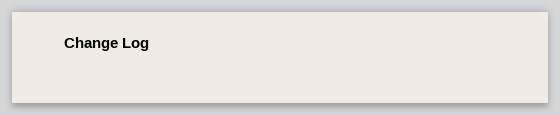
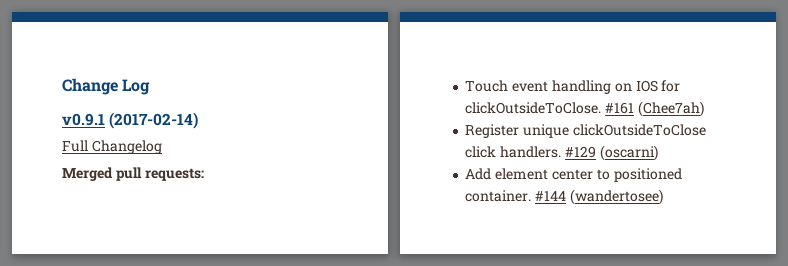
+ v0.9.1 (2017-02-14)
+ Full Changelog
+ Merged pull requests:
+ Touch event handling on IOS for clickOutsideToClose. #161 (Chee7ah)
+ Register unique clickOutsideToClose click handlers. #129 (oscarni)
+ Add element center to positioned container. #144 (wandertosee)

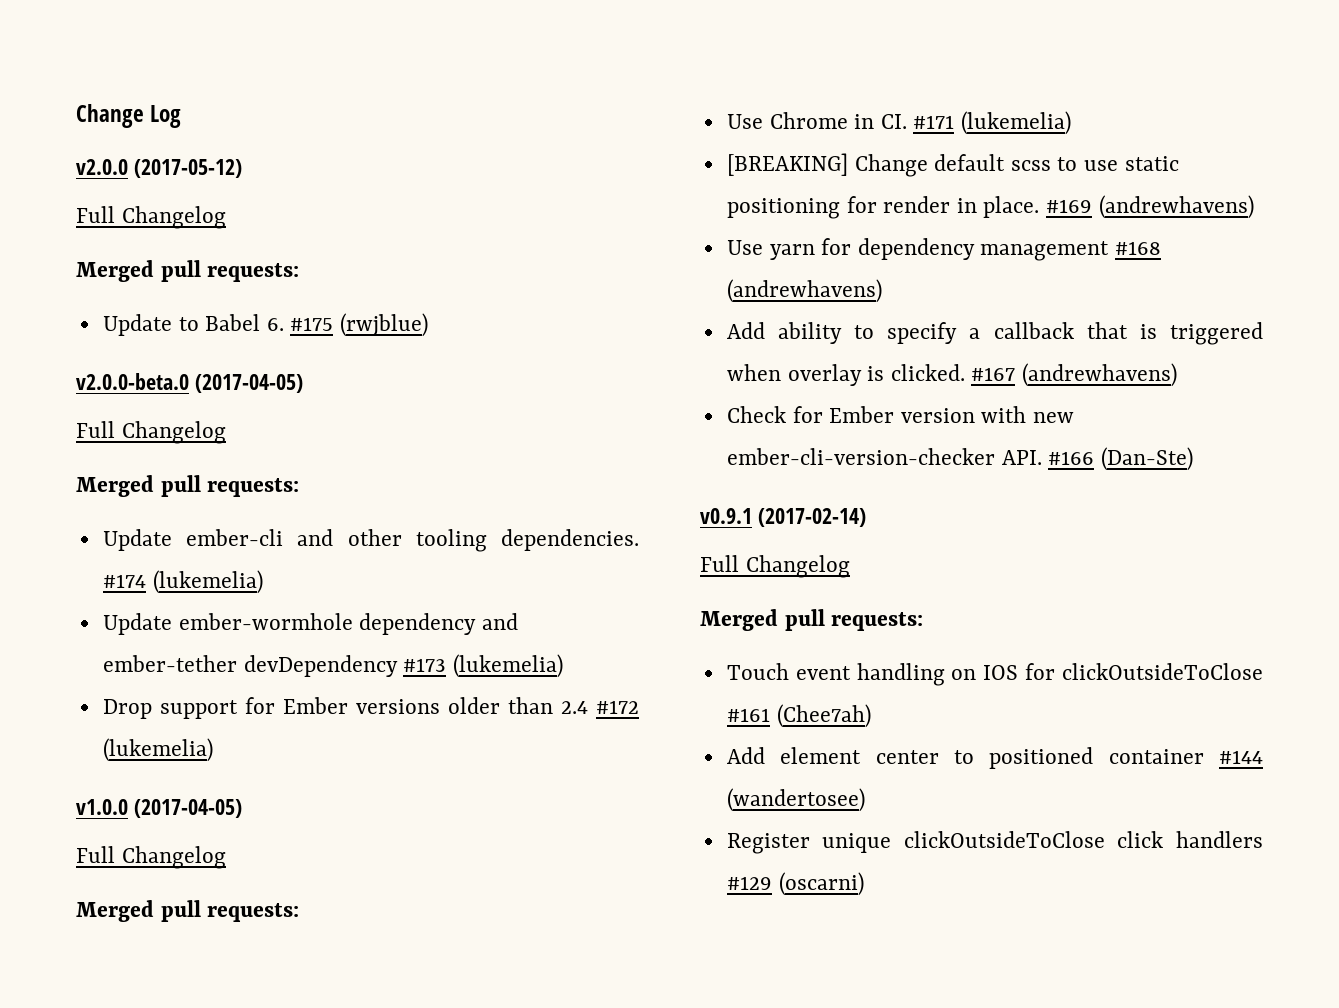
+ v2.0.0 (2017-05-12)
+ Full Changelog
+ Merged pull requests:
+ Update to Babel 6. #175 (rwjblue)
+ v2.0.0-beta.0 (2017-04-05)
+ Full Changelog
+ Merged pull requests:
+ Update ember-cli and other tooling dependencies. #174 (lukemelia)
+ Update ember-wormhole dependency and ember-tether devDependency #173 (lukemelia)
+ Drop support for Ember versions older than 2.4 #172 (lukemelia)
+ v1.0.0 (2017-04-05)
+ Full Changelog
+ Merged pull requests:
+ Use Chrome in CI. #171 (lukemelia)
+ [BREAKING] Change default scss to use static positioning for render in place. #169 (andrewhavens)
+ Use yarn for dependency management #168 (andrewhavens)
+ Add ability to specify a callback that is triggered when overlay is clicked. #167 (andrewhavens)
+ Check for Ember version with new ember-cli-version-checker API. #166 (Dan-Ste)
- Touch event handling on IOS for clickOutsideToClose. #161 (Chee7ah)
+ Touch event handling on IOS for clickOutsideToClose #161 (Chee7ah)
- Register unique clickOutsideToClose click handlers. #129 (oscarni)
- Add element center to positioned container. #144 (wandertosee)
+ Add element center to positioned container #144 (wandertosee)
+ Register unique clickOutsideToClose click handlers #129 (oscarni)

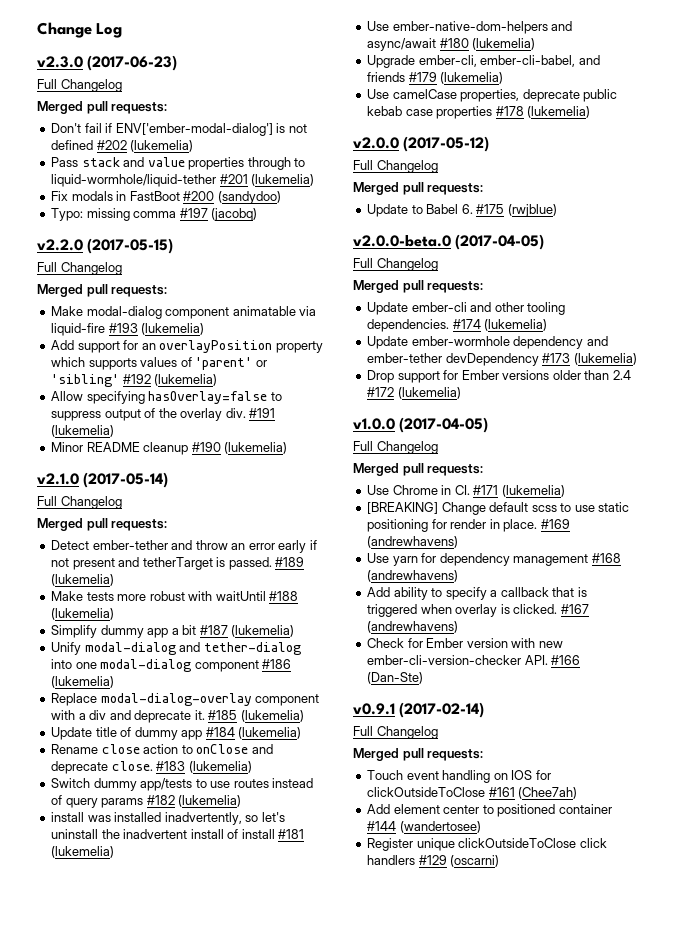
+ v2.3.0 (2017-06-23)
+ Full Changelog
+ Merged pull requests:
+ Don't fail if ENV['ember-modal-dialog'] is not defined #202 (lukemelia)
+ Pass stack and value properties through to liquid-wormhole/liquid-tether #201 (lukemelia)
+ Fix modals in FastBoot #200 (sandydoo)
+ Typo: missing comma #197 (jacobq)
+ v2.2.0 (2017-05-15)
+ Full Changelog
+ Merged pull requests:
+ Make modal-dialog component animatable via liquid-fire #193 (lukemelia)
+ Add support for an overlayPosition property which supports values of 'parent' or 'sibling' #192 (lukemelia)
+ Allow specifying hasOverlay=false to suppress output of the overlay div. #191 (lukemelia)
+ Minor README cleanup #190 (lukemelia)
+ v2.1.0 (2017-05-14)
+ Full Changelog
+ Merged pull requests:
+ Detect ember-tether and throw an error early if not present and tetherTarget is passed. #189 (lukemelia)
+ Make tests more robust with waitUntil #188 (lukemelia)
+ Simplify dummy app a bit #187 (lukemelia)
+ Unify modal-dialog and tether-dialog into one modal-dialog component #186 (lukemelia)
+ Replace modal-dialog-overlay component with a div and deprecate it. #185 (lukemelia)
+ Update title of dummy app #184 (lukemelia)
+ Rename close action to onClose and deprecate close. #183 (lukemelia)
+ Switch dummy app/tests to use routes instead of query params #182 (lukemelia)
+ install was installed inadvertently, so let's uninstall the inadvertent install of install #181 (lukemelia)
+ Use ember-native-dom-helpers and async/await #180 (lukemelia)
+ Upgrade ember-cli, ember-cli-babel, and friends #179 (lukemelia)
+ Use camelCase properties, deprecate public kebab case properties #178 (lukemelia)

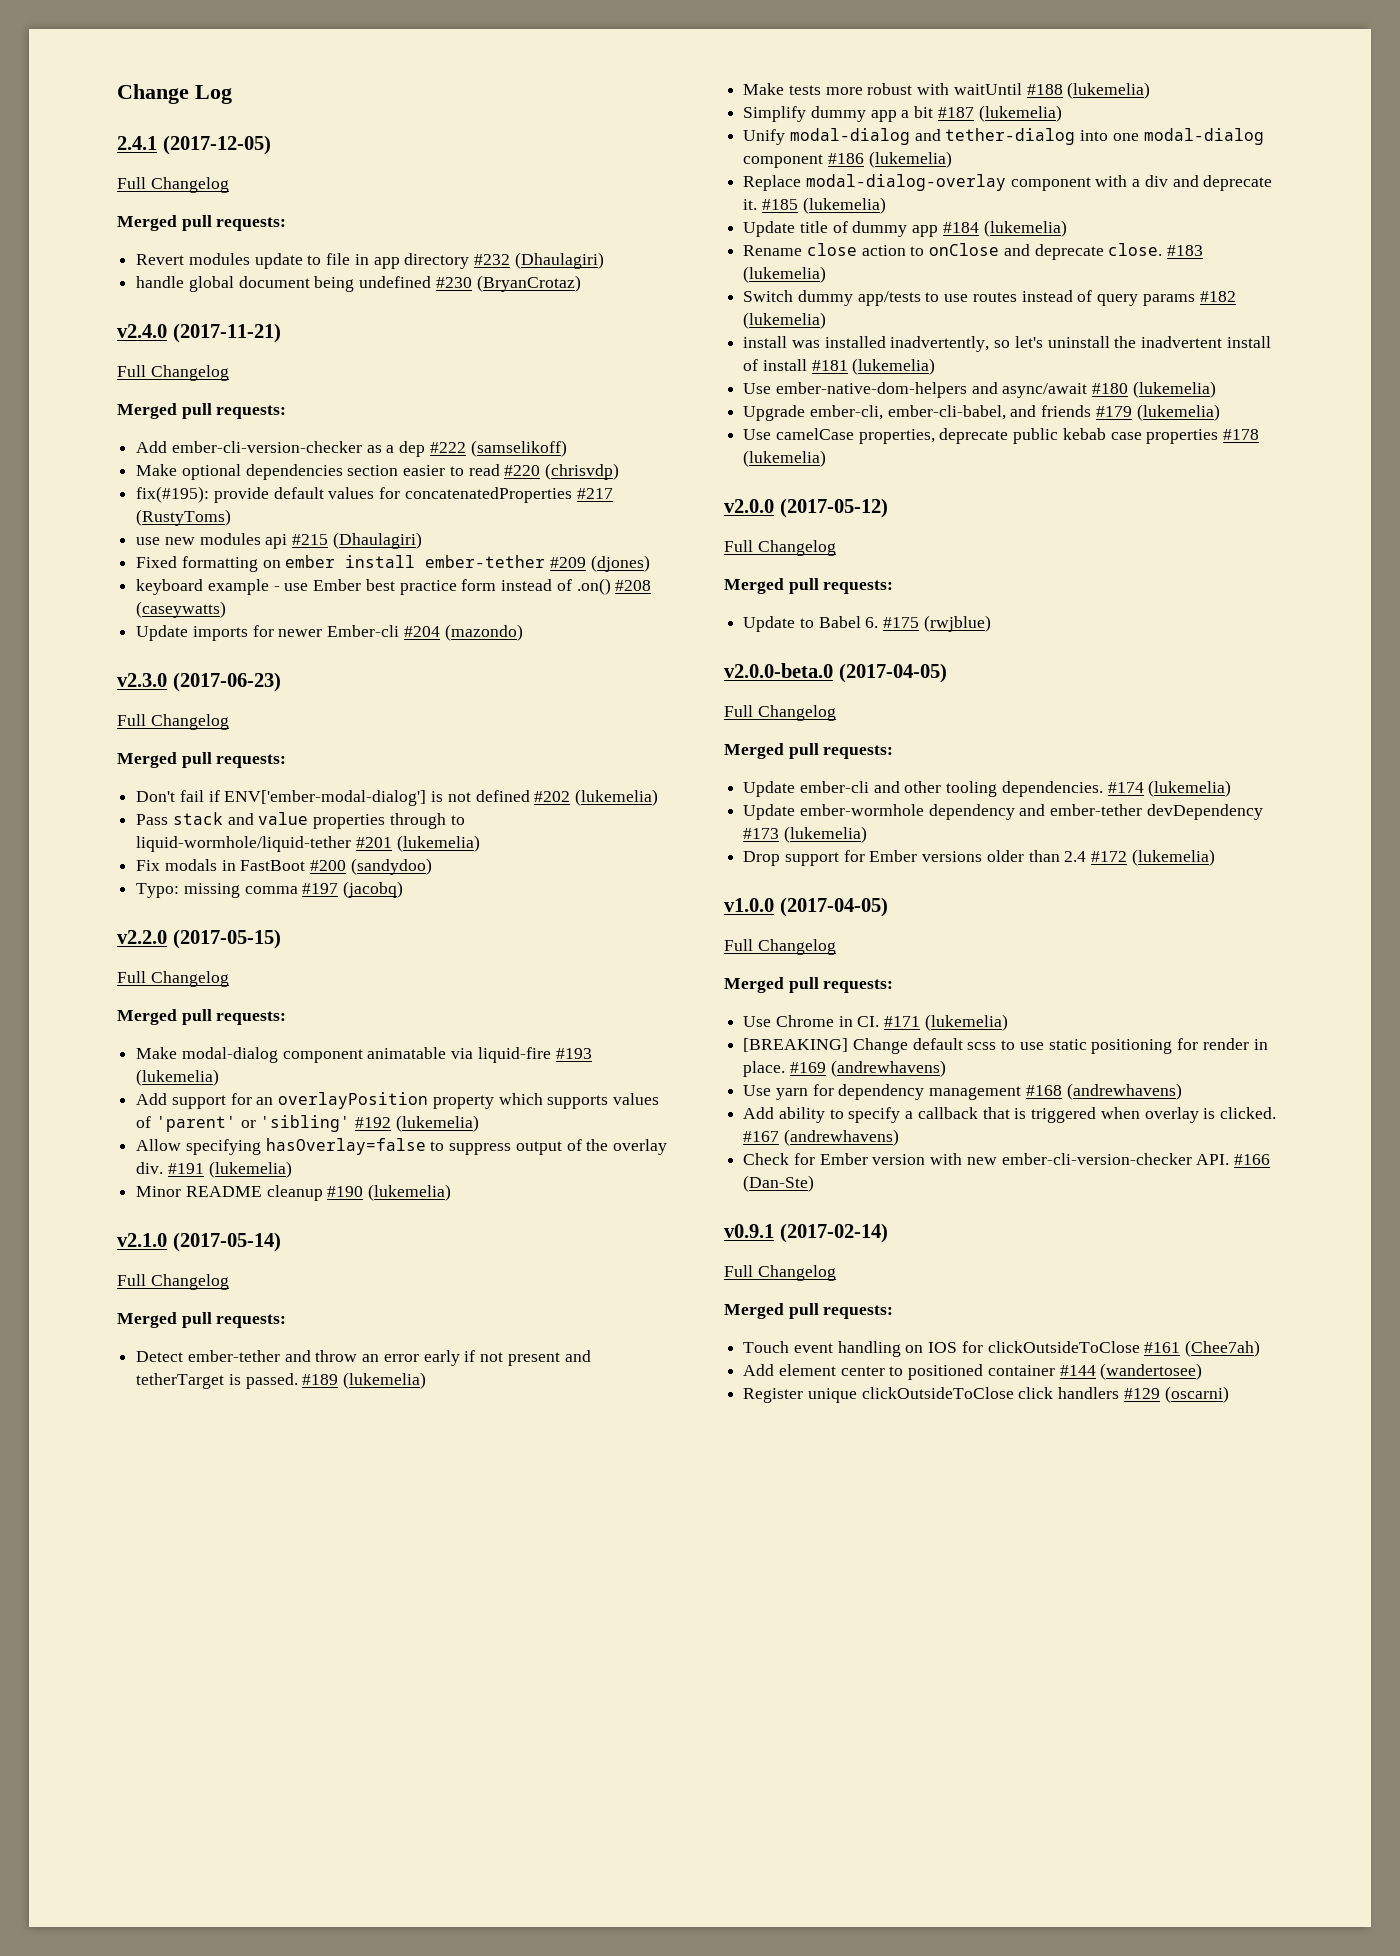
+ 2.4.1 (2017-12-05)
+ Full Changelog
+ Merged pull requests:
+ Revert modules update to file in app directory #232 (Dhaulagiri)
+ handle global document being undefined #230 (BryanCrotaz)
+ v2.4.0 (2017-11-21)
+ Full Changelog
+ Merged pull requests:
+ Add ember-cli-version-checker as a dep #222 (samselikoff)
+ Make optional dependencies section easier to read #220 (chrisvdp)
+ fix(#195): provide default values for concatenatedProperties #217 (RustyToms)
+ use new modules api #215 (Dhaulagiri)
+ Fixed formatting on ember install ember-tether #209 (djones)
+ keyboard example - use Ember best practice form instead of .on() #208 (caseywatts)
+ Update imports for newer Ember-cli #204 (mazondo)

